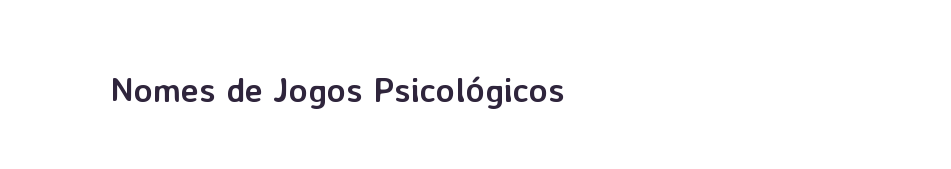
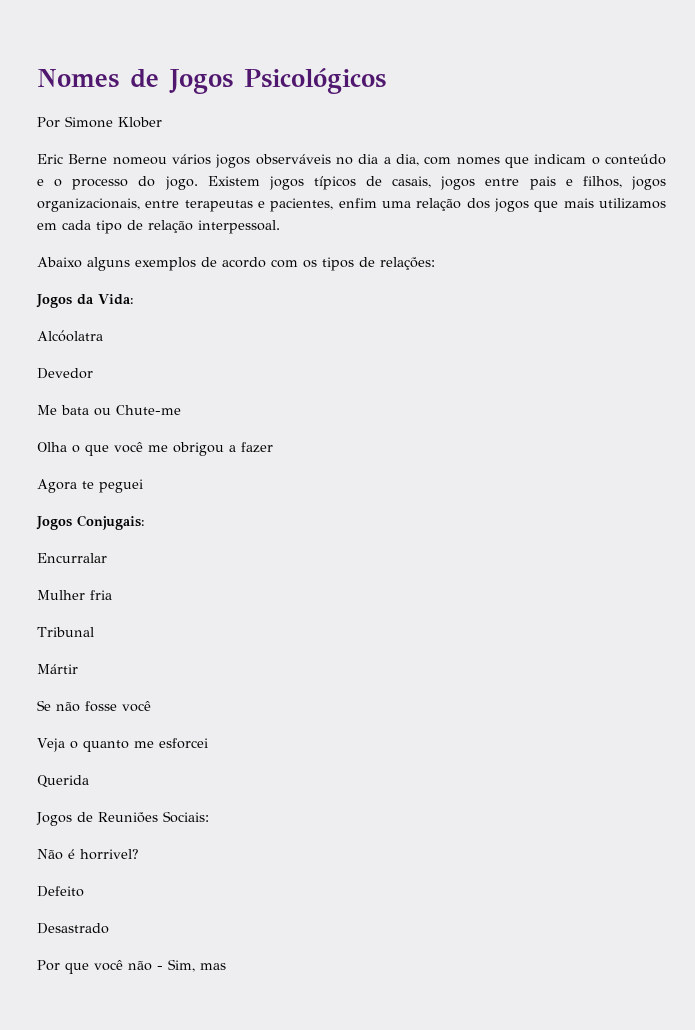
+ Por Simone Klober
+ Eric Berne nomeou vários jogos observáveis no dia a dia, com nomes que indicam o conteúdo e o processo do jogo. Existem jogos típicos de casais, jogos entre pais e filhos, jogos organizacionais, entre terapeutas e pacientes, enfim uma relação dos jogos que mais utilizamos em cada tipo de relação interpessoal.
+ Abaixo alguns exemplos de acordo com os tipos de relações:
+ Jogos da Vida:
+ Alcóolatra
+ Devedor
+ Me bata ou Chute-me
+ Olha o que você me obrigou a fazer
+ Agora te peguei
+ Jogos Conjugais:
+ Encurralar
+ Mulher fria
+ Tribunal
+ Mártir
+ Se não fosse você
+ Veja o quanto me esforcei
+ Querida
+ Jogos de Reuniões Sociais:
+ Não é horrivel?
+ Defeito
+ Desastrado
+ Por que você não - Sim, mas

